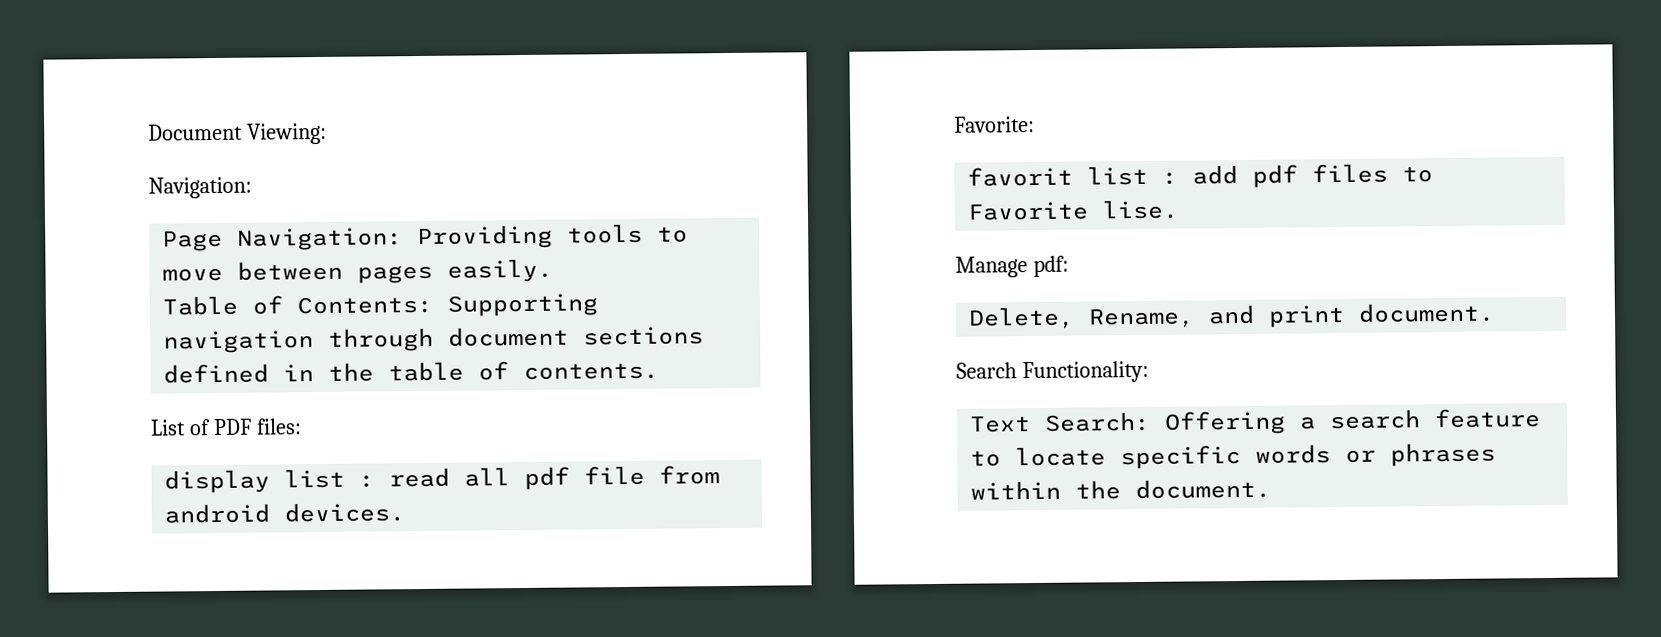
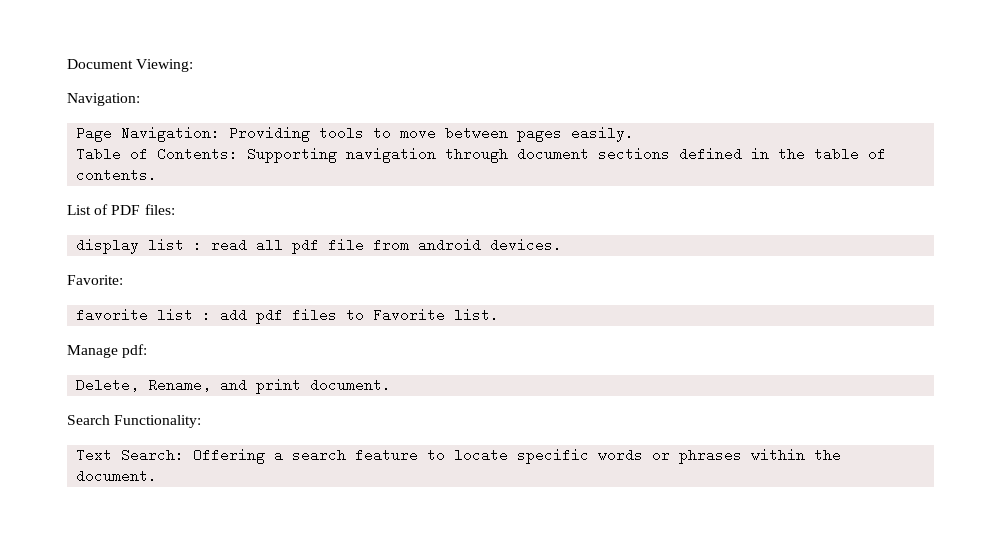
- favorit list : add pdf files to Favorite lise.
+ favorite list : add pdf files to Favorite list.

